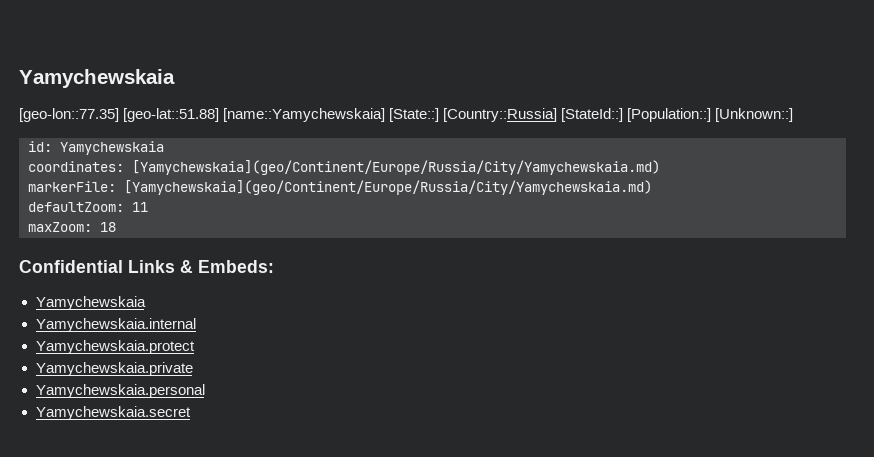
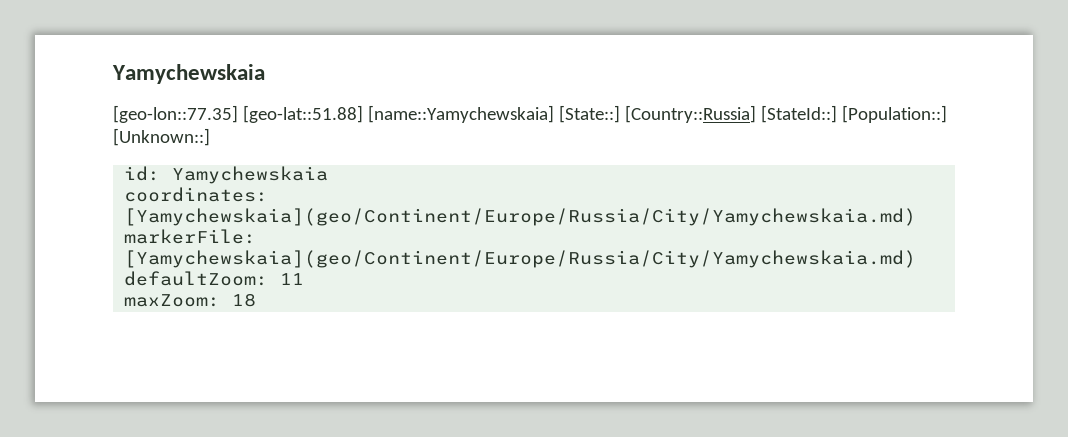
- Confidential Links & Embeds:
- Yamychewskaia
- Yamychewskaia.internal
- Yamychewskaia.protect
- Yamychewskaia.private
- Yamychewskaia.personal
- Yamychewskaia.secret

